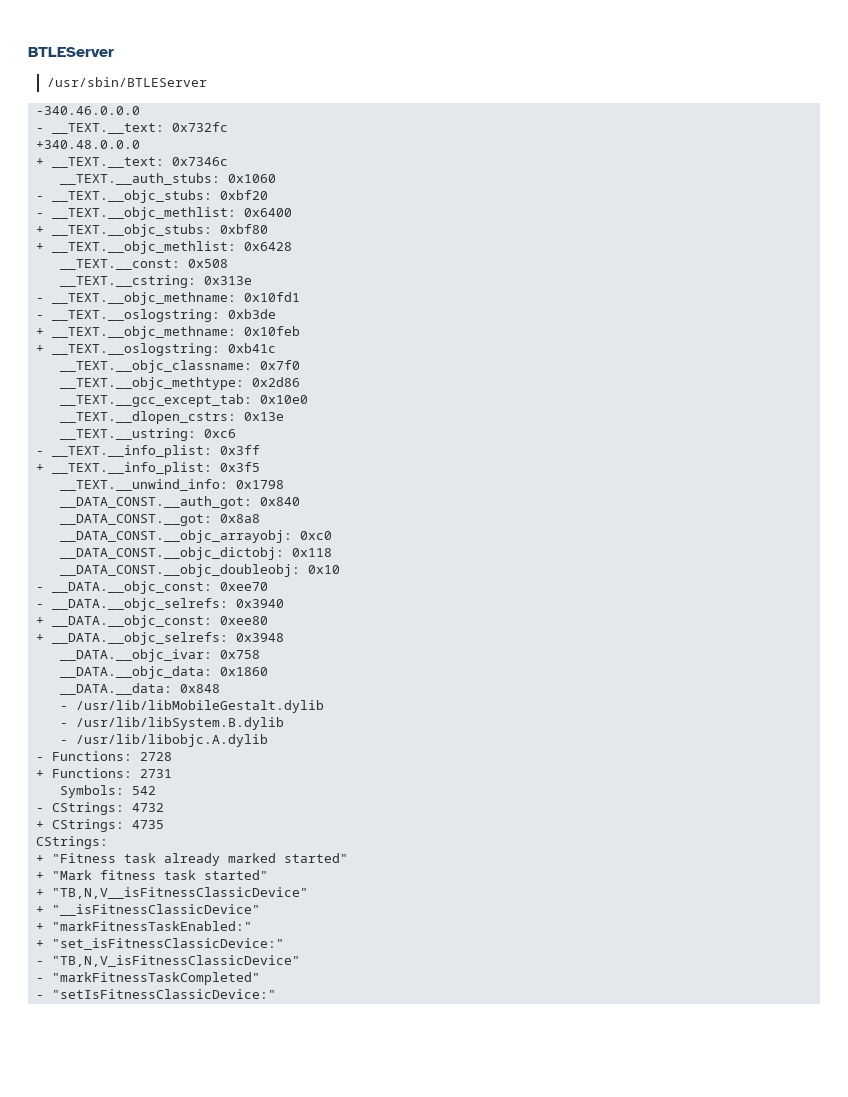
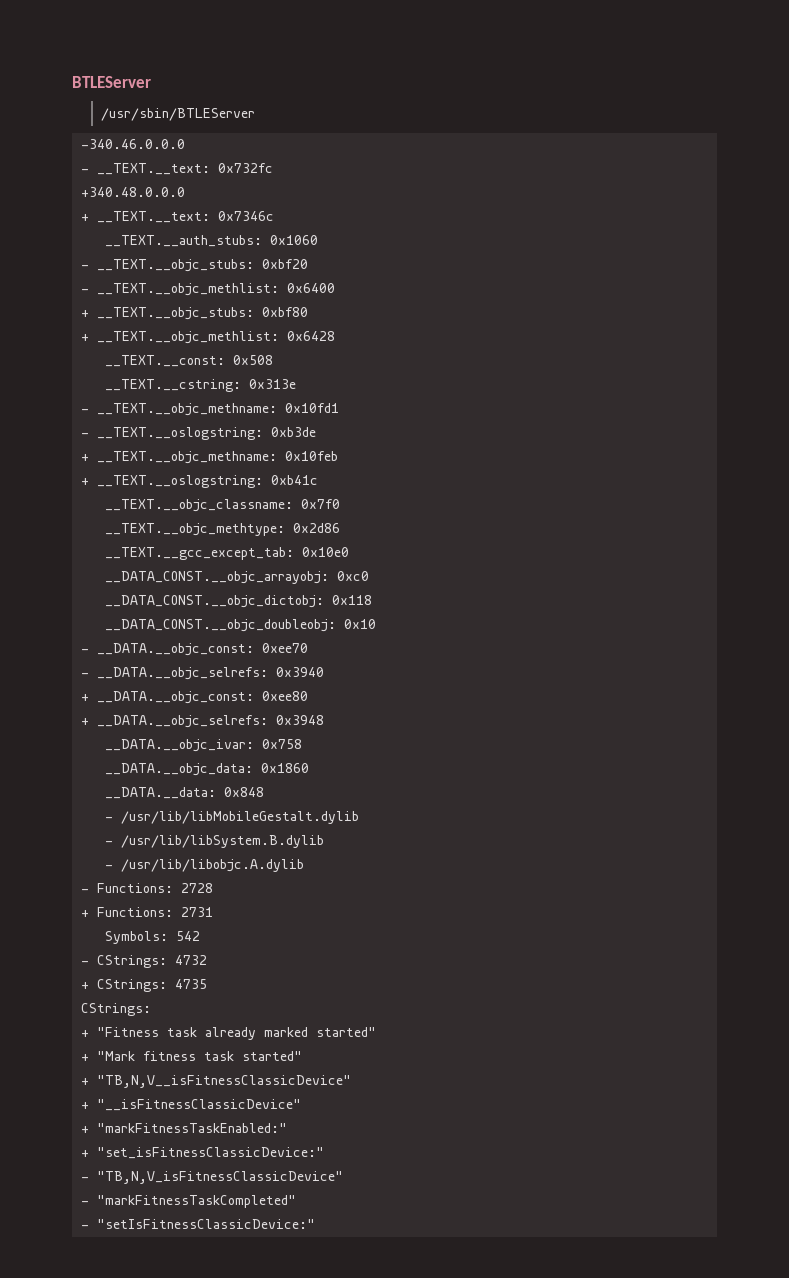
- __TEXT.__dlopen_cstrs: 0x13e
- __TEXT.__ustring: 0xc6
- - __TEXT.__info_plist: 0x3ff
- + __TEXT.__info_plist: 0x3f5
- __TEXT.__unwind_info: 0x1798
- __DATA_CONST.__auth_got: 0x840
- __DATA_CONST.__got: 0x8a8

